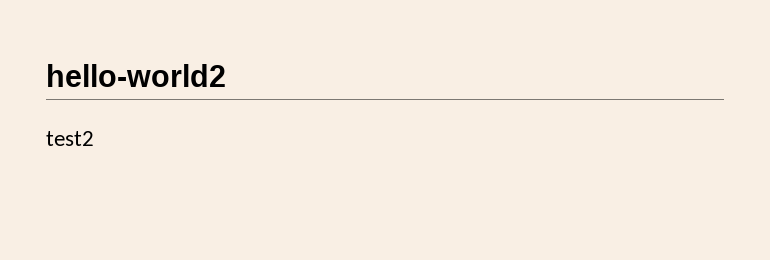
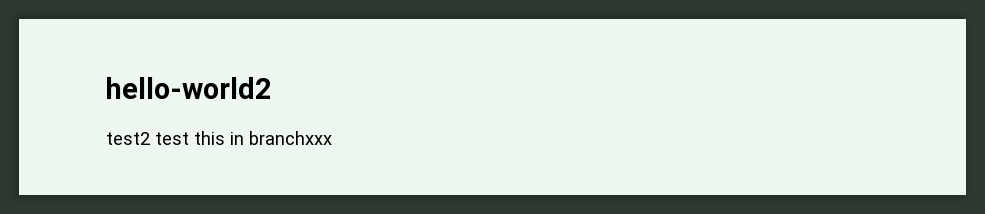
- test2
+ test2 test this in branchxxx

